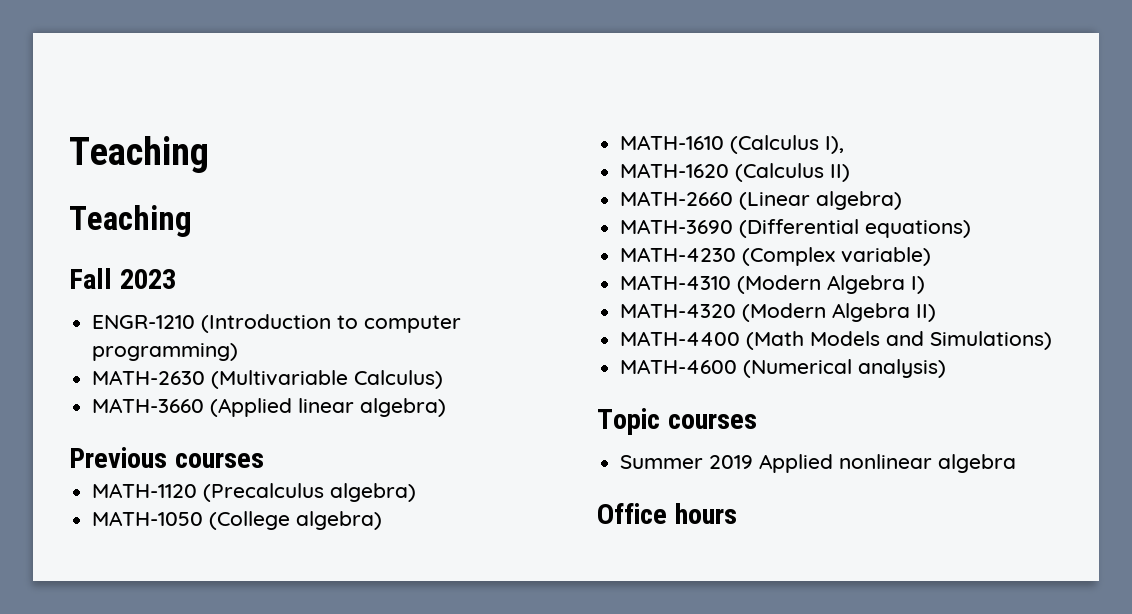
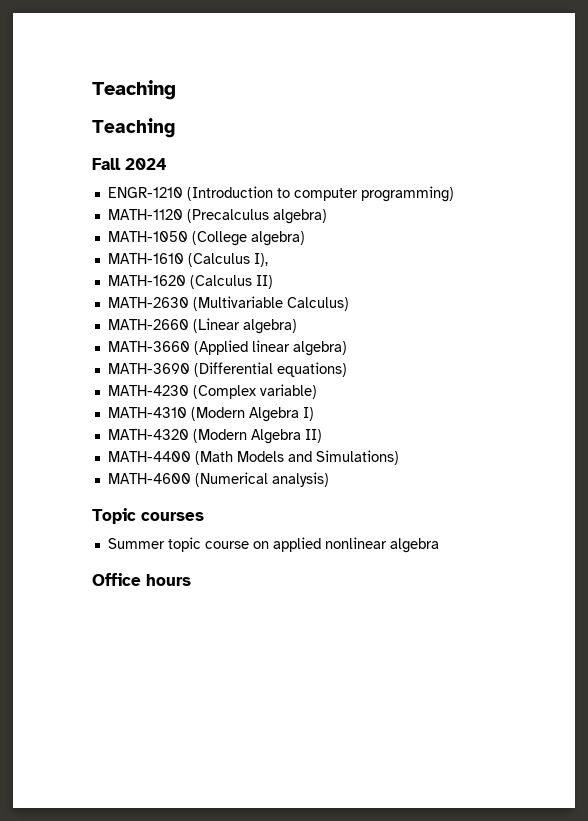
- Fall 2023
+ Fall 2024
- MATH-2630 (Multivariable Calculus)
- MATH-3660 (Applied linear algebra)
- Previous courses
+ MATH-2630 (Multivariable Calculus)
+ MATH-3660 (Applied linear algebra)
- Summer 2019 Applied nonlinear algebra
+ Summer topic course on applied nonlinear algebra

